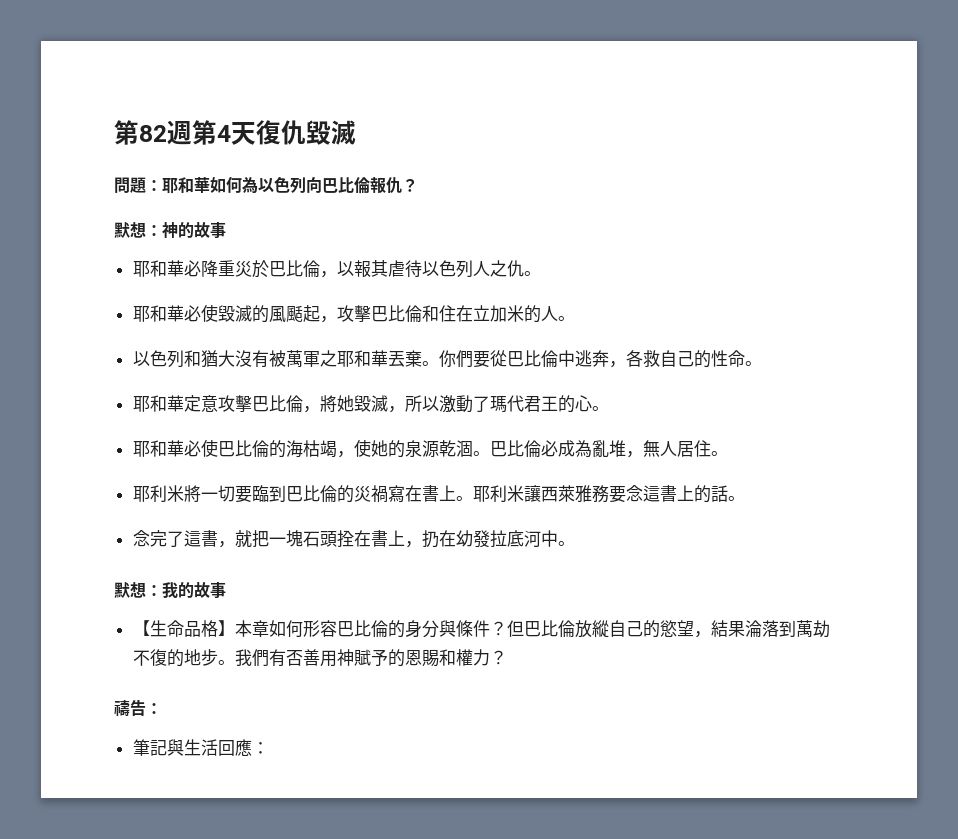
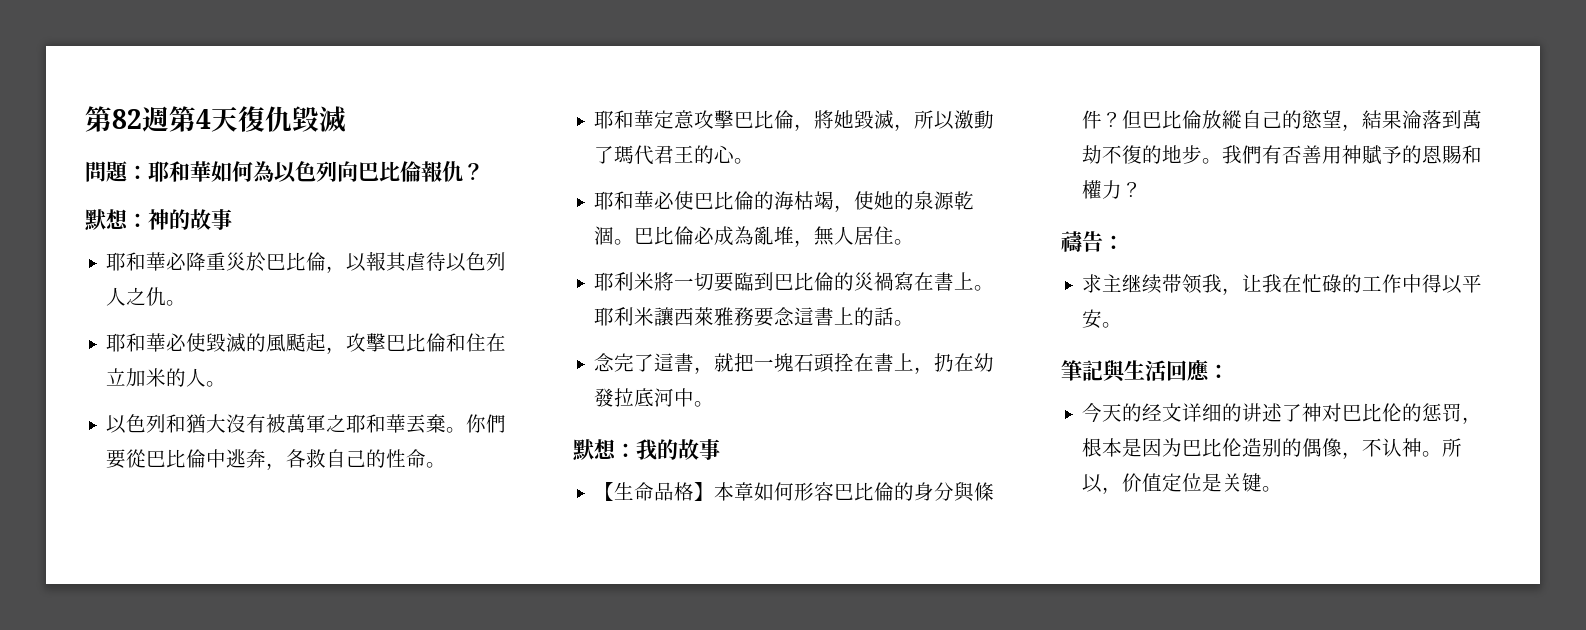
+ 求主继续带领我，让我在忙碌的工作中得以平安。
  筆記與生活回應：
+ 今天的经文详细的讲述了神对巴比伦的惩罚，根本是因为巴比伦造别的偶像，不认神。所以，价值定位是关键。

